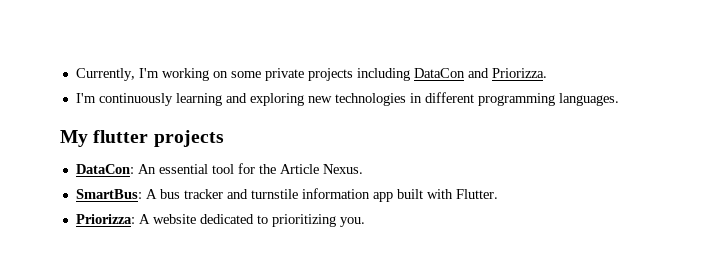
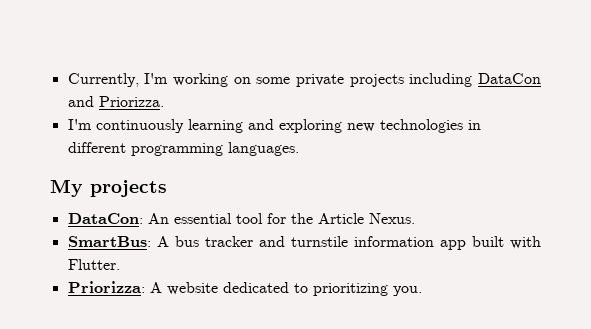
- My flutter projects
+ My projects

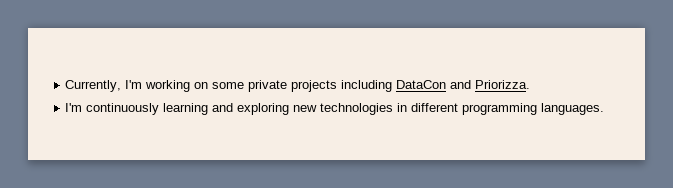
- My projects
- DataCon: An essential tool for the Article Nexus.
- SmartBus: A bus tracker and turnstile information app built with Flutter.
- Priorizza: A website dedicated to prioritizing you.

